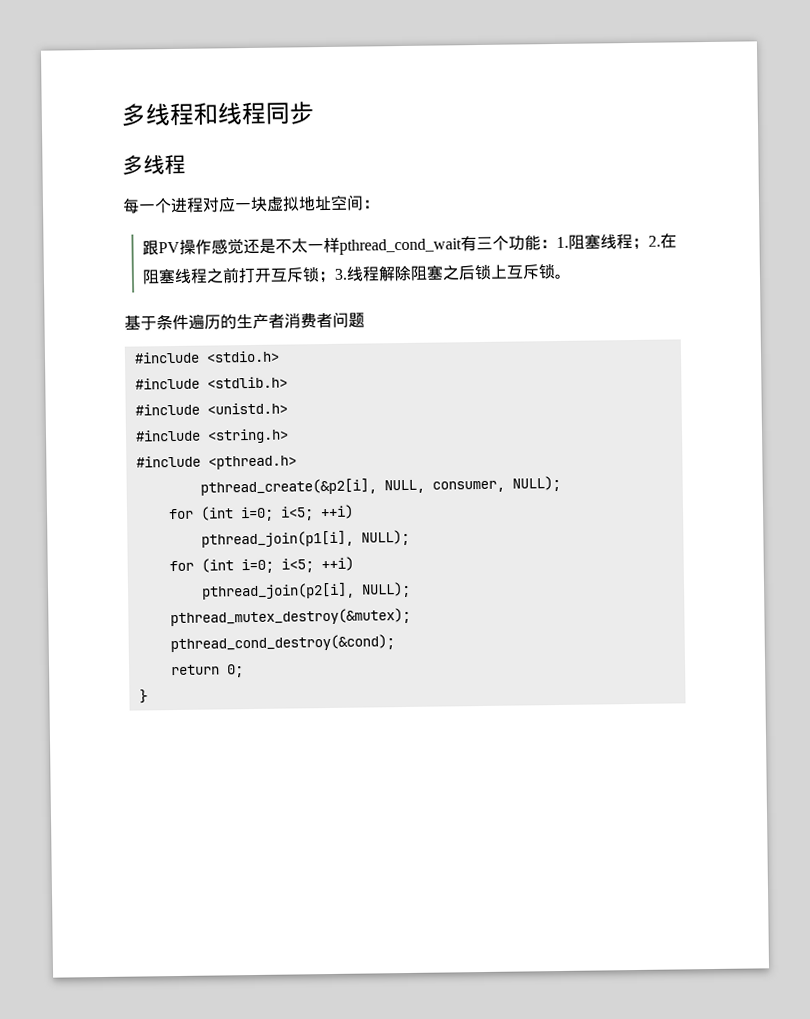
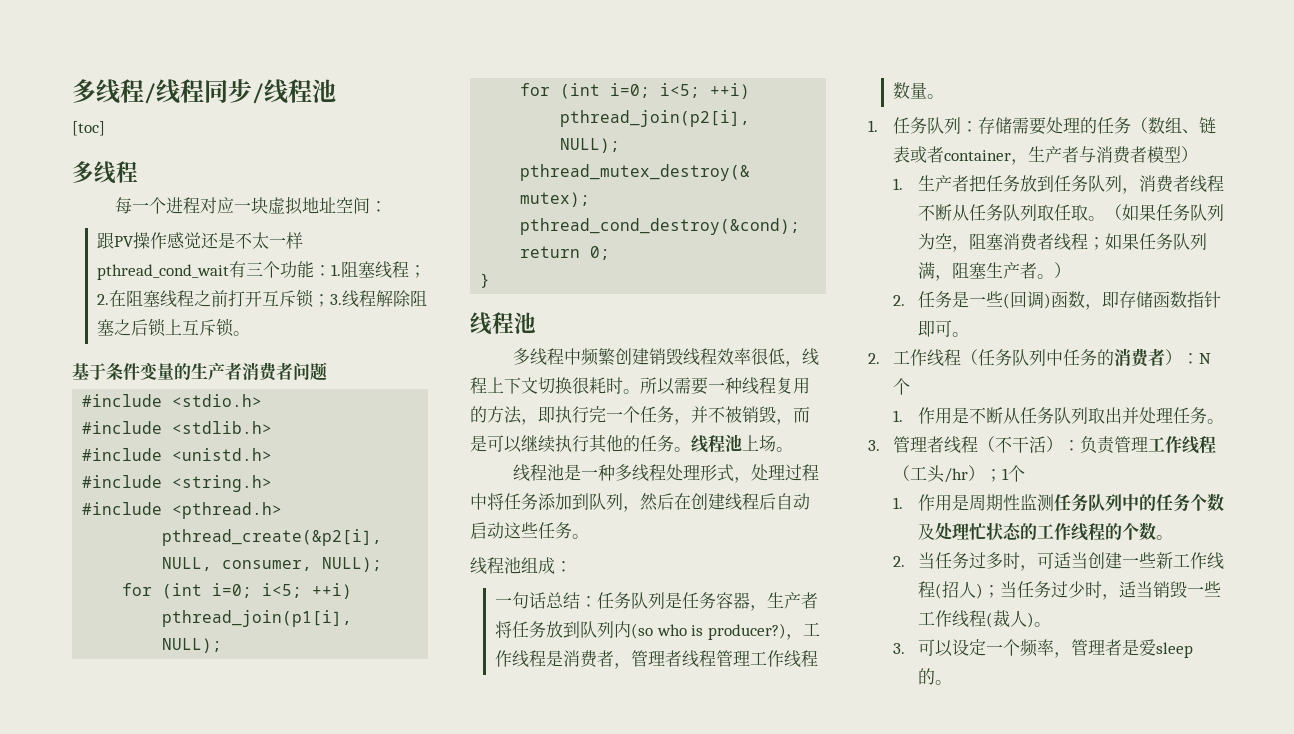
- 多线程和线程同步
+ 多线程/线程同步/线程池
+ [toc]
- 基于条件遍历的生产者消费者问题
+ 基于条件变量的生产者消费者问题
  }
+ 线程池
+ 多线程中频繁创建销毁线程效率很低，线程上下文切换很耗时。所以需要一种线程复用的方法，即执行完一个任务，并不被销毁，而是可以继续执行其他的任务。线程池上场。
+ 线程池是一种多线程处理形式，处理过程中将任务添加到队列，然后在创建线程后自动启动这些任务。
+ 线程池组成：
+ 一句话总结：任务队列是任务容器，生产者将任务放到队列内(so who is producer?)，工作线程是消费者，管理者线程管理工作线程数量。
+ 1.任务队列：存储需要处理的任务（数组、链表或者container，生产者与消费者模型）
+ 1.生产者把任务放到任务队列，消费者线程不断从任务队列取任取。（如果任务队列为空，阻塞消费者线程；如果任务队列满，阻塞生产者。）
+ 2.任务是一些(回调)函数，即存储函数指针即可。
+ 2.工作线程（任务队列中任务的消费者）：N个
+ 1.作用是不断从任务队列取出并处理任务。
+ 3.管理者线程（不干活）：负责管理工作线程（工头/hr）；1个
+ 1.作用是周期性监测任务队列中的任务个数及处理忙状态的工作线程的个数。
+ 2.当任务过多时，可适当创建一些新工作线程(招人)；当任务过少时，适当销毁一些工作线程(裁人)。
+ 3.可以设定一个频率，管理者是爱sleep的。

